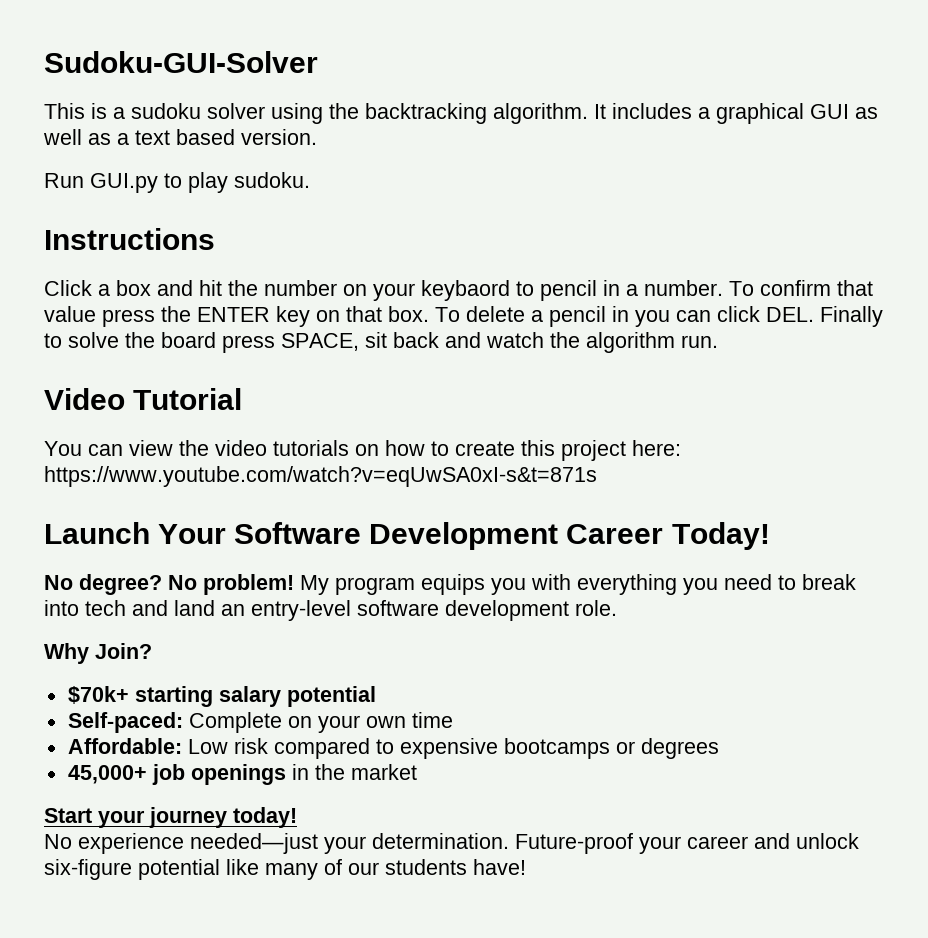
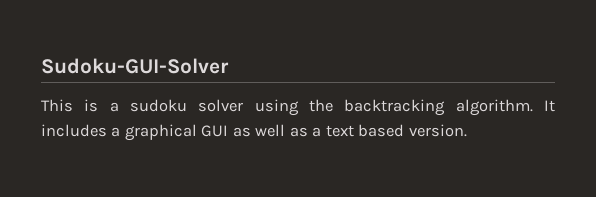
- Run GUI.py to play sudoku.
- Instructions
- Click a box and hit the number on your keybaord to pencil in a number. To confirm that value press the ENTER key on that box. To delete a pencil in you can click DEL. Finally to solve the board press SPACE, sit back and watch the algorithm run.
- Video Tutorial
- You can view the video tutorials on how to create this project here: https://www.youtube.com/watch?v=eqUwSA0xI-s&t=871s
- Launch Your Software Development Career Today!
- No degree? No problem! My program equips you with everything you need to break into tech and land an entry-level software development role.
- Why Join?
- $70k+ starting salary potential
- Self-paced: Complete on your own time
- Affordable: Low risk compared to expensive bootcamps or degrees
- 45,000+ job openings in the market
- Start your journey today!
- No experience needed—just your determination. Future-proof your career and unlock six-figure potential like many of our students have!

